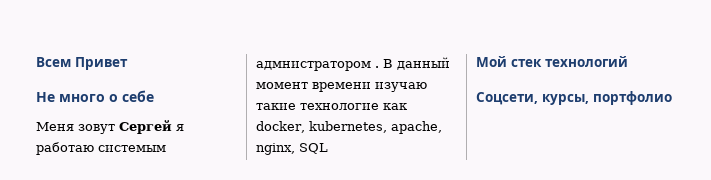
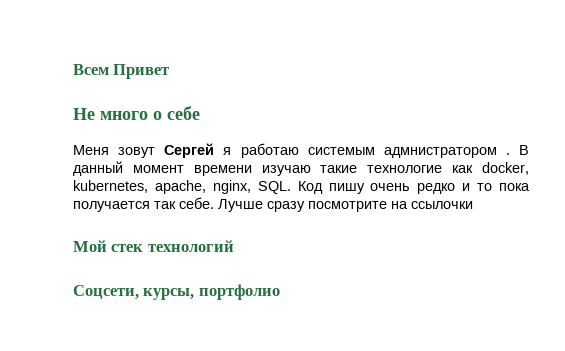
- В данный момент времени изучаю такие технологие как docker, kubernetes, apache, nginx, SQL
+ В данный момент времени изучаю такие технологие как docker, kubernetes, apache, nginx, SQL. Код пишу очень редко и то пока получается так себе. Лучше сразу посмотрите на ссылочки

